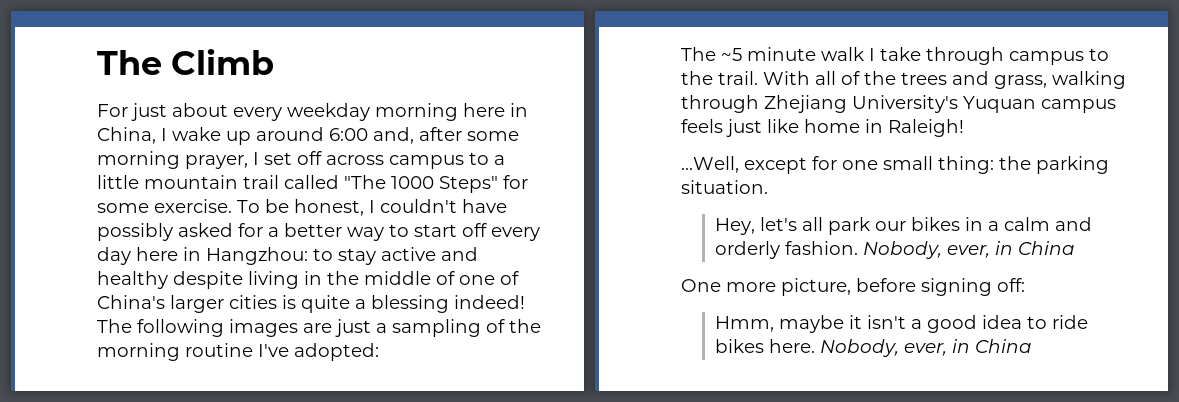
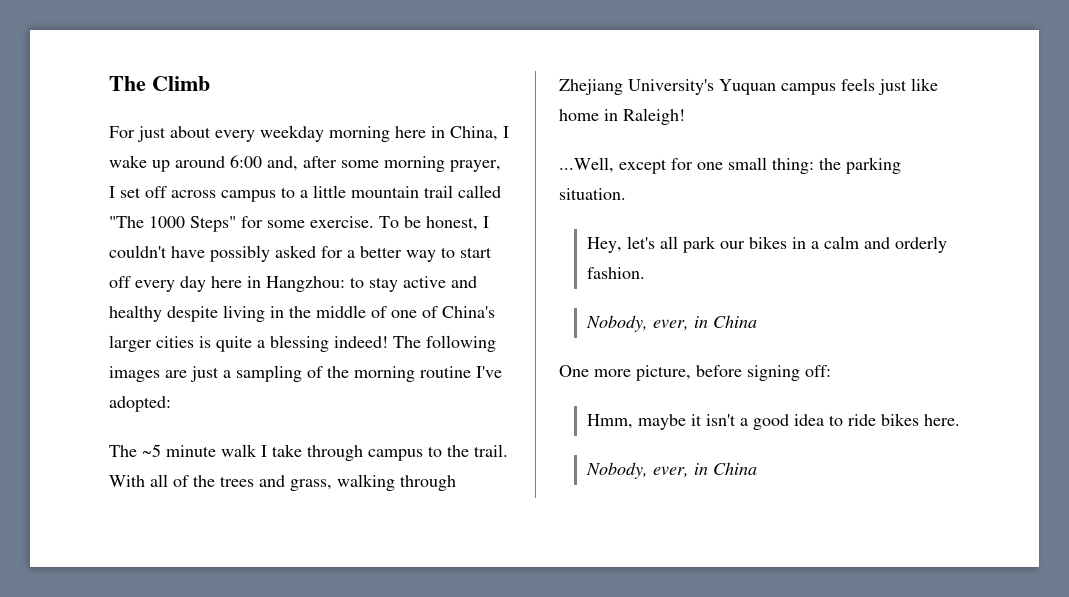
- Hey, let's all park our bikes in a calm and orderly fashion. Nobody, ever, in China
+ Hey, let's all park our bikes in a calm and orderly fashion.
+ Nobody, ever, in China
- Hmm, maybe it isn't a good idea to ride bikes here. Nobody, ever, in China
+ Hmm, maybe it isn't a good idea to ride bikes here.
+ Nobody, ever, in China

